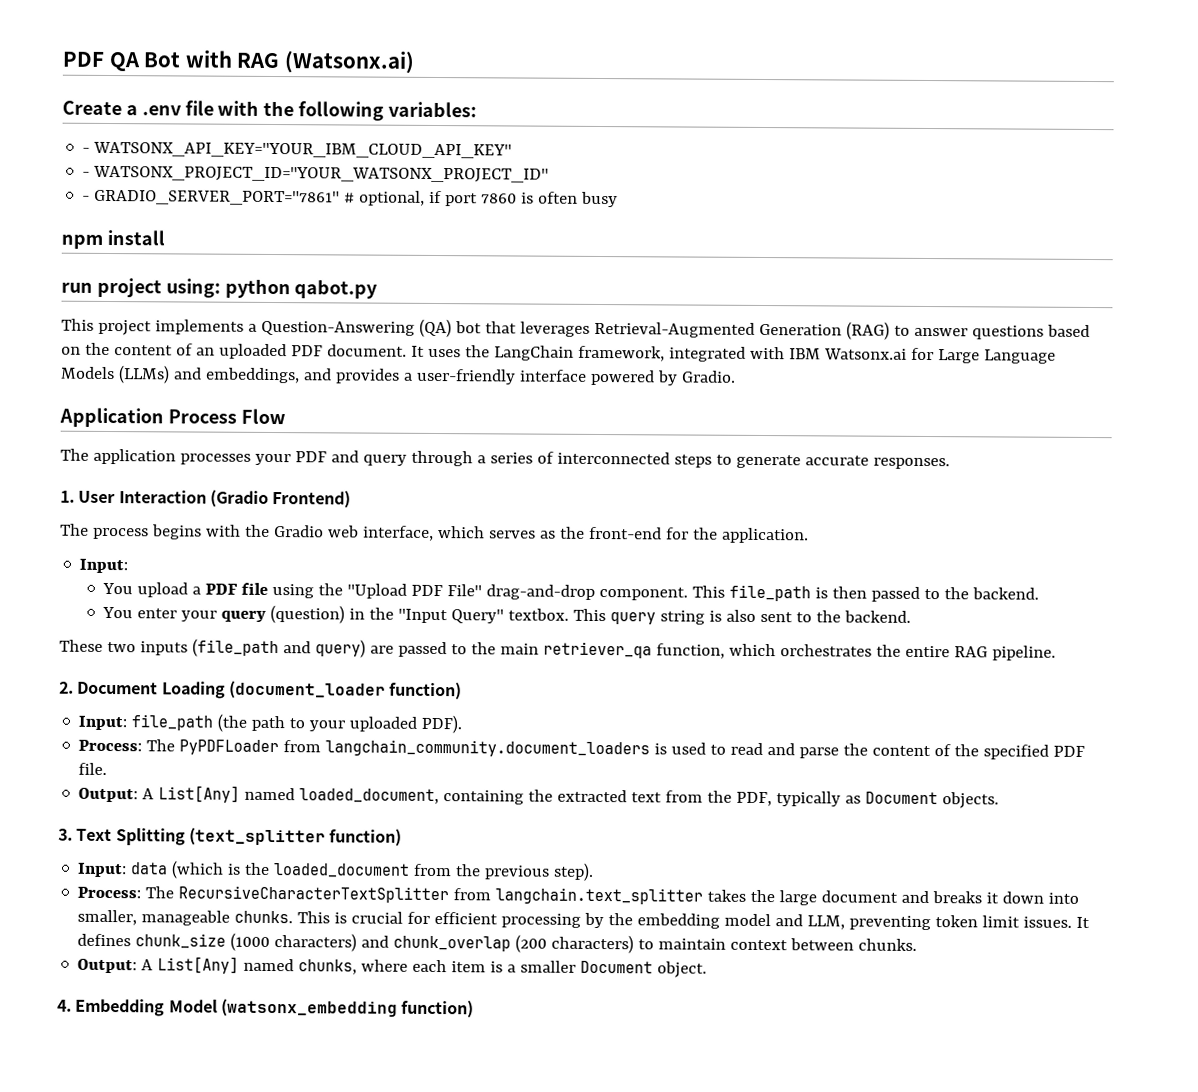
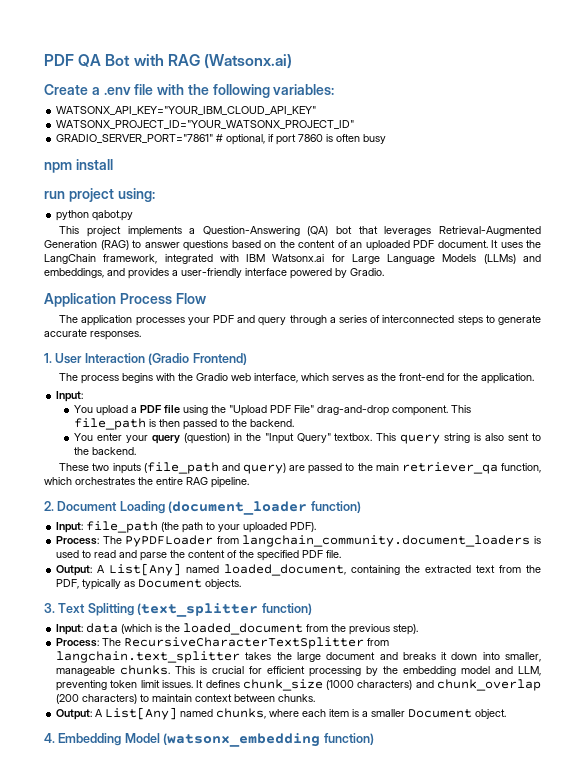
- - WATSONX_API_KEY="YOUR_IBM_CLOUD_API_KEY"
+ WATSONX_API_KEY="YOUR_IBM_CLOUD_API_KEY"
- - WATSONX_PROJECT_ID="YOUR_WATSONX_PROJECT_ID"
+ WATSONX_PROJECT_ID="YOUR_WATSONX_PROJECT_ID"
- - GRADIO_SERVER_PORT="7861" # optional, if port 7860 is often busy
+ GRADIO_SERVER_PORT="7861" # optional, if port 7860 is often busy
- run project using: python qabot.py
+ run project using:
+ python qabot.py

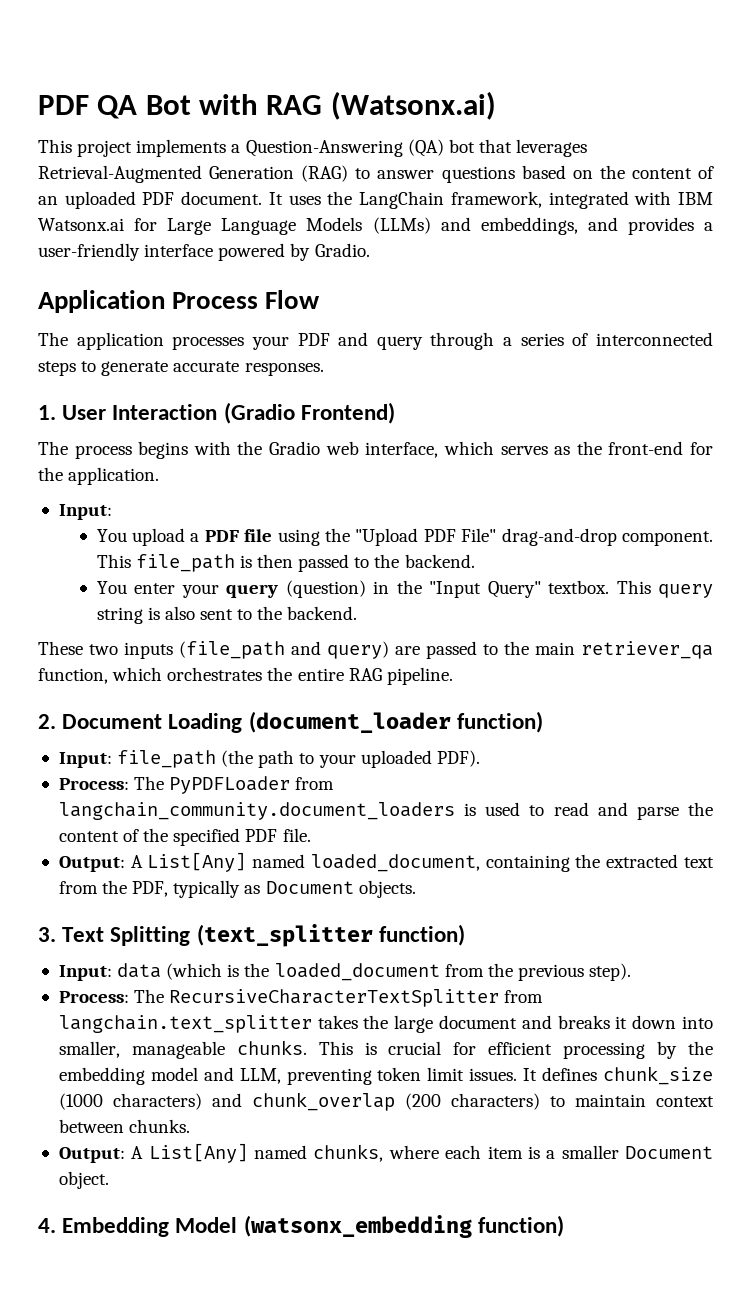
- Create a .env file with the following variables:
- WATSONX_API_KEY="YOUR_IBM_CLOUD_API_KEY"
- WATSONX_PROJECT_ID="YOUR_WATSONX_PROJECT_ID"
- GRADIO_SERVER_PORT="7861" # optional, if port 7860 is often busy
- npm install
- run project using:
- python qabot.py

